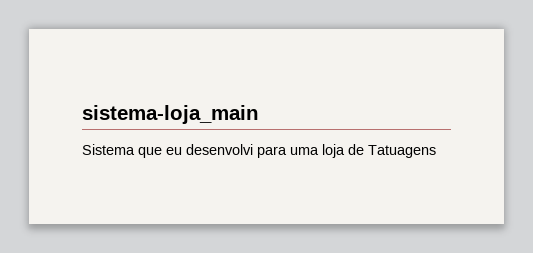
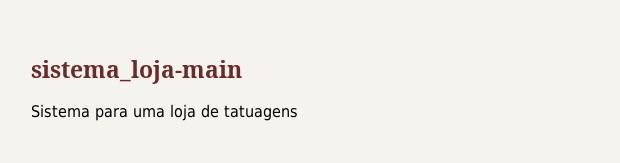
- sistema-loja_main
+ sistema_loja-main
- Sistema que eu desenvolvi para uma loja de Tatuagens
+ Sistema para uma loja de tatuagens

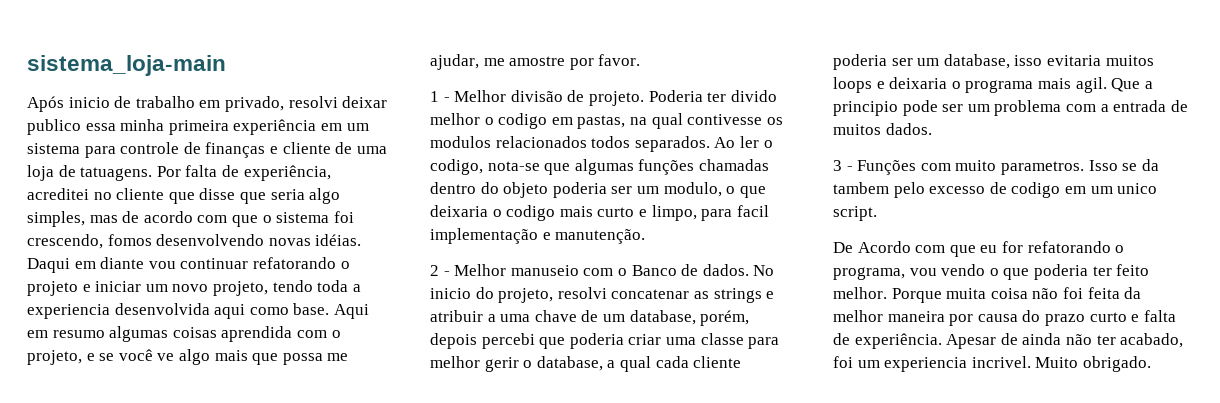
- Sistema para uma loja de tatuagens
+ Após inicio de trabalho em privado, resolvi deixar publico essa minha primeira experiência em um sistema para controle de finanças e cliente de uma loja de tatuagens. Por falta de experiência, acreditei no cliente que disse que seria algo simples, mas de acordo com que o sistema foi crescendo, fomos desenvolvendo novas idéias. Daqui em diante vou continuar refatorando o projeto e iniciar um novo projeto, tendo toda a experiencia desenvolvida aqui como base. Aqui em resumo algumas coisas aprendida com o projeto, e se você ve algo mais que possa me ajudar, me amostre por favor.
+ 1 - Melhor divisão de projeto. Poderia ter divido melhor o codigo em pastas, na qual contivesse os modulos relacionados todos separados. Ao ler o codigo, nota-se que algumas funções chamadas dentro do objeto poderia ser um modulo, o que deixaria o codigo mais curto e limpo, para facil implementação e manutenção.
+ 2 - Melhor manuseio com o Banco de dados. No inicio do projeto, resolvi concatenar as strings e atribuir a uma chave de um database, porém, depois percebi que poderia criar uma classe para melhor gerir o database, a qual cada cliente poderia ser um database, isso evitaria muitos loops e deixaria o programa mais agil. Que a principio pode ser um problema com a entrada de muitos dados.
+ 3 - Funções com muito parametros. Isso se da tambem pelo excesso de codigo em um unico script.
+ De Acordo com que eu for refatorando o programa, vou vendo o que poderia ter feito melhor. Porque muita coisa não foi feita da melhor maneira por causa do prazo curto e falta de experiência. Apesar de ainda não ter acabado, foi um experiencia incrivel. Muito obrigado.

